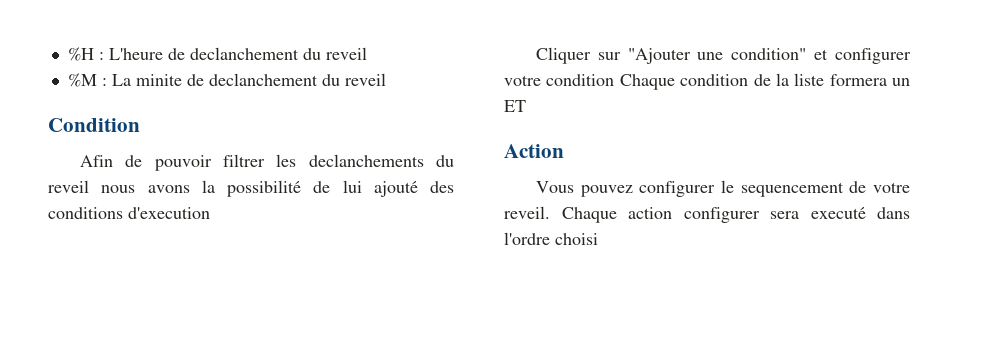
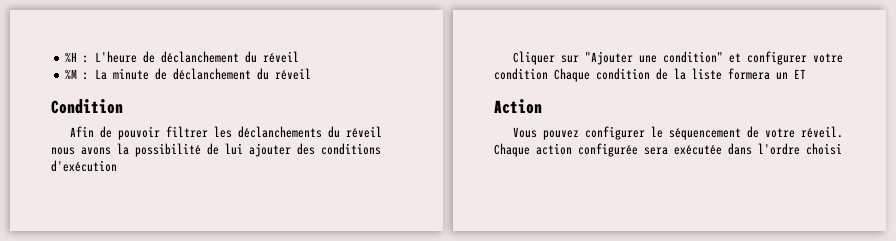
- %H : L'heure de declanchement du reveil
+ %H : L'heure de déclanchement du réveil
- %M : La minite de declanchement du reveil
+ %M : La minute de déclanchement du réveil
- Afin de pouvoir filtrer les declanchements du reveil nous avons la possibilité de lui ajouté des conditions d'execution
+ Afin de pouvoir filtrer les déclanchements du réveil nous avons la possibilité de lui ajouter des conditions d'exécution
- Vous pouvez configurer le sequencement de votre reveil.
+ Vous pouvez configurer le séquencement de votre réveil.
- Chaque action configurer sera executé dans l'ordre choisi
+ Chaque action configurée sera exécutée dans l'ordre choisi

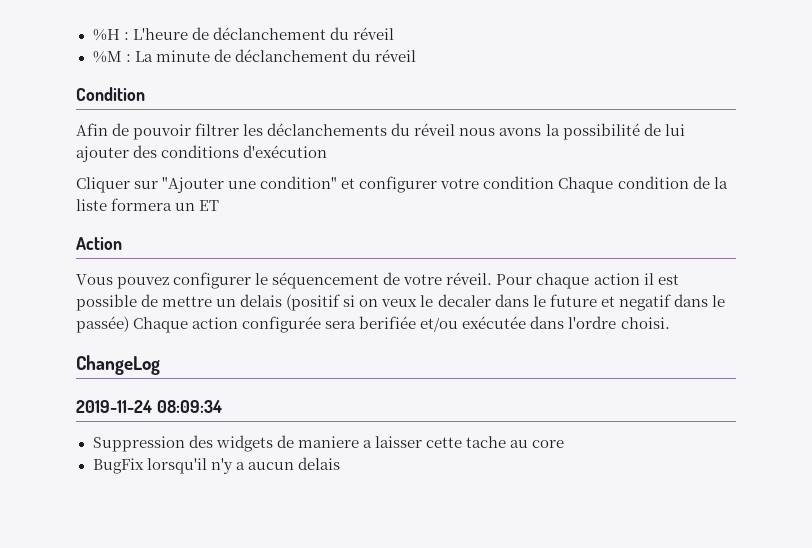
- Chaque action configurée sera exécutée dans l'ordre choisi
+ Pour chaque action il est possible de mettre un delais (positif si on veux le decaler dans le future et negatif dans le passée) Chaque action configurée sera berifiée et/ou exécutée dans l'ordre choisi.
+ ChangeLog
+ 2019-11-24 08:09:34
+ Suppression des widgets de maniere a laisser cette tache au core
+ BugFix lorsqu'il n'y a aucun delais

